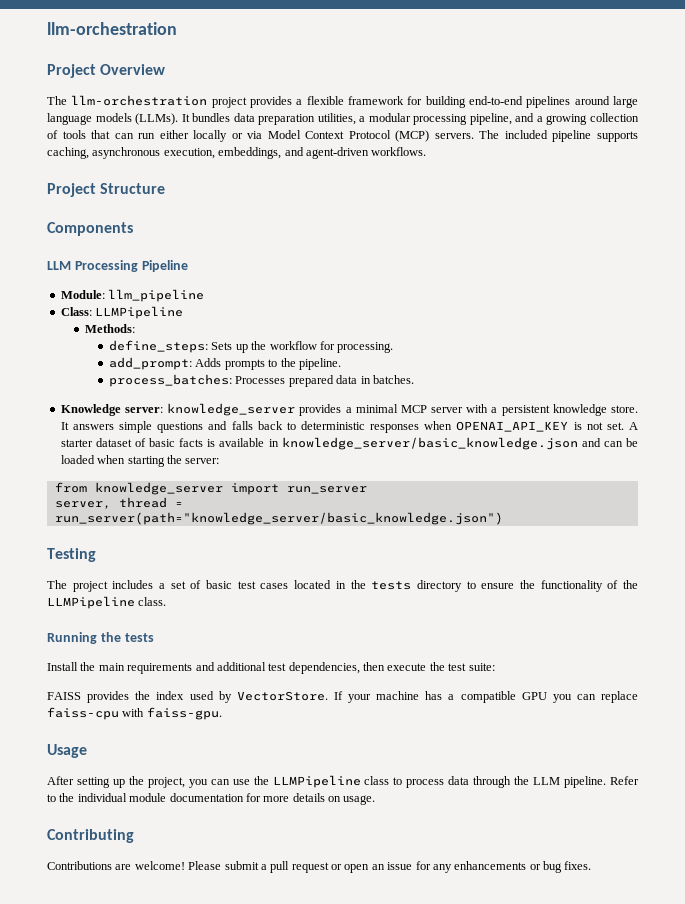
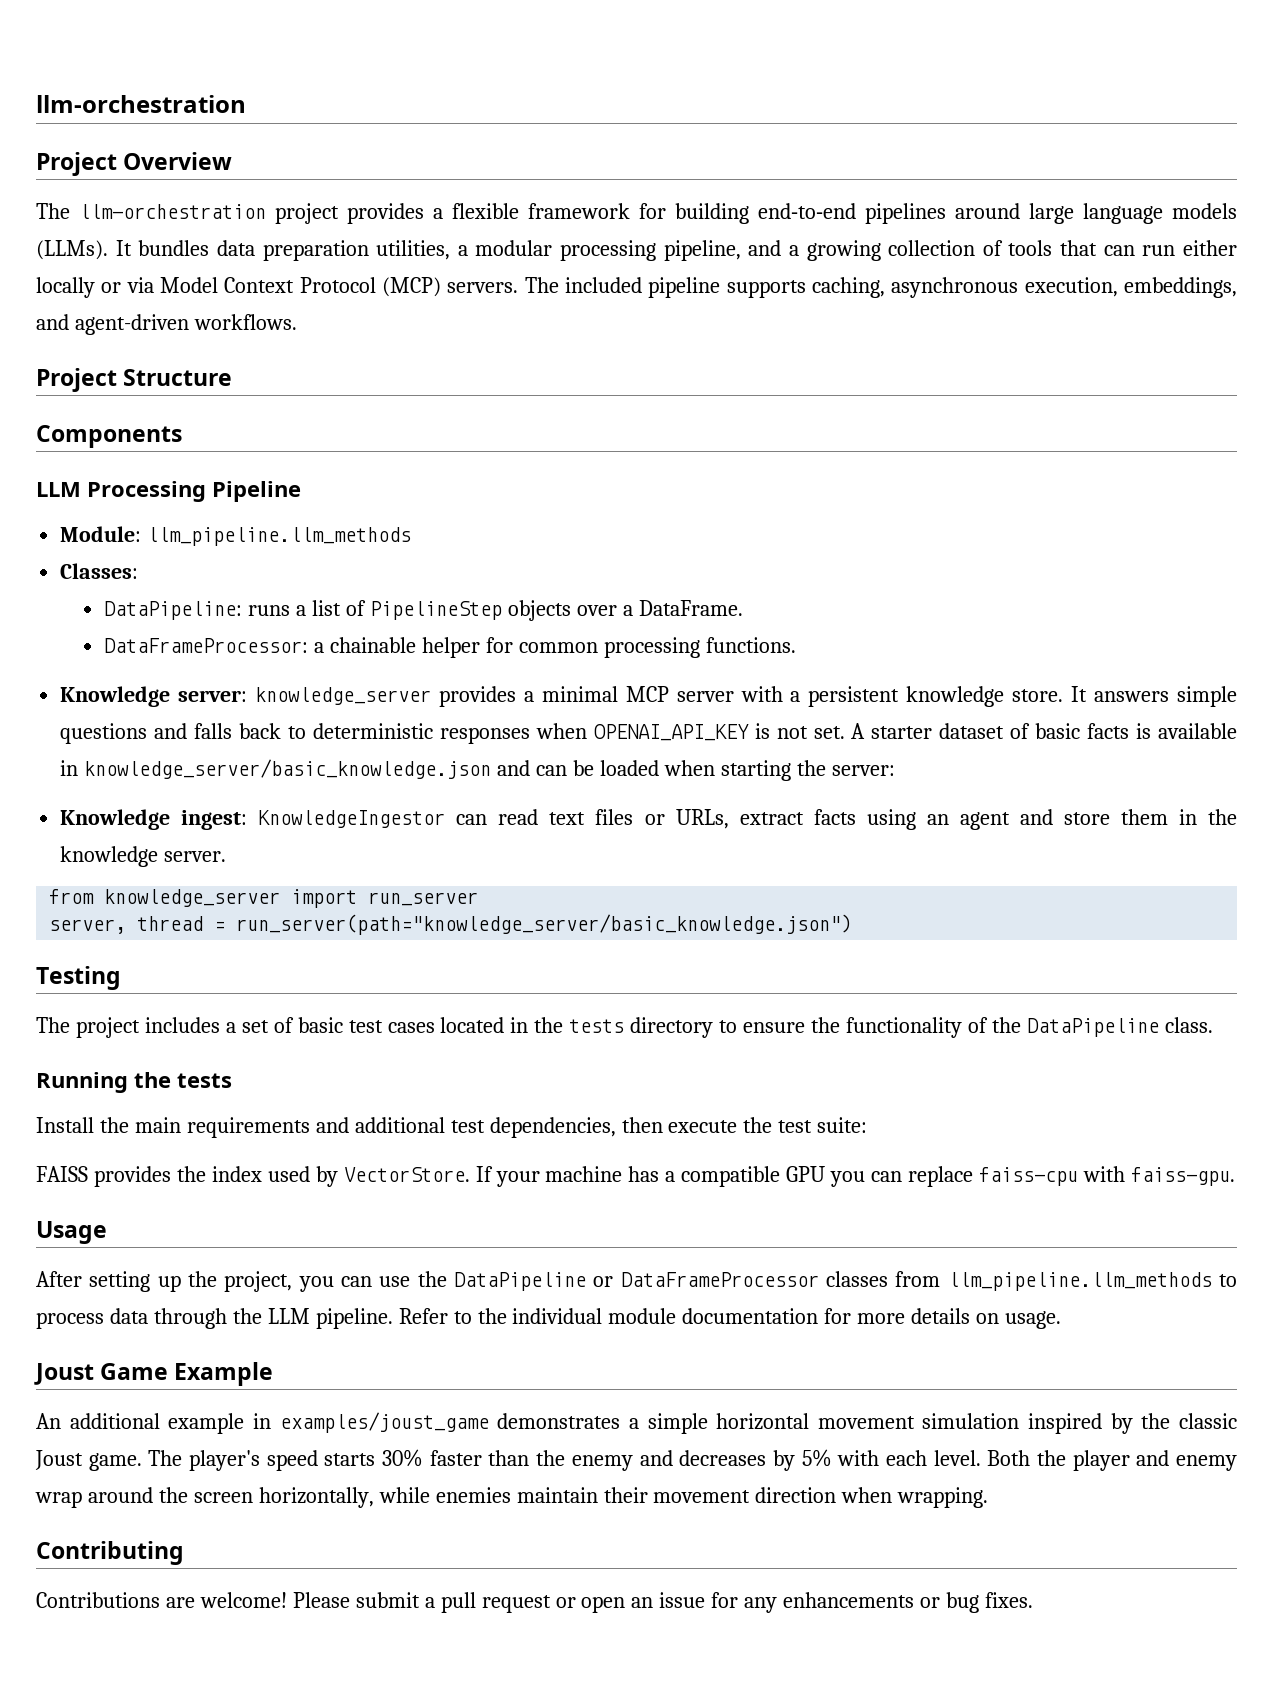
- Module: llm_pipeline
- Class: LLMPipeline
- Methods:
- define_steps: Sets up the workflow for processing.
- add_prompt: Adds prompts to the pipeline.
- process_batches: Processes prepared data in batches.
+ Module: llm_pipeline.llm_methods
+ Classes:
+ DataPipeline: runs a list of PipelineStep objects over a DataFrame.
+ DataFrameProcessor: a chainable helper for common processing functions.
+ Knowledge ingest: KnowledgeIngestor can read text files or URLs, extract facts using an agent and store them in the knowledge server.
- The project includes a set of basic test cases located in the tests directory to ensure the functionality of the LLMPipeline class.
+ The project includes a set of basic test cases located in the tests directory to ensure the functionality of the DataPipeline class.
- After setting up the project, you can use the LLMPipeline class to process data through the LLM pipeline.
+ After setting up the project, you can use the DataPipeline or DataFrameProcessor classes from llm_pipeline.llm_methods to process data through the LLM pipeline.
+ Joust Game Example
+ An additional example in examples/joust_game demonstrates a simple horizontal movement simulation inspired by the classic Joust game. The player's speed starts 30% faster than the enemy and decreases by 5% with each level. Both the player and enemy wrap around the screen horizontally, while enemies maintain their movement direction when wrapping.

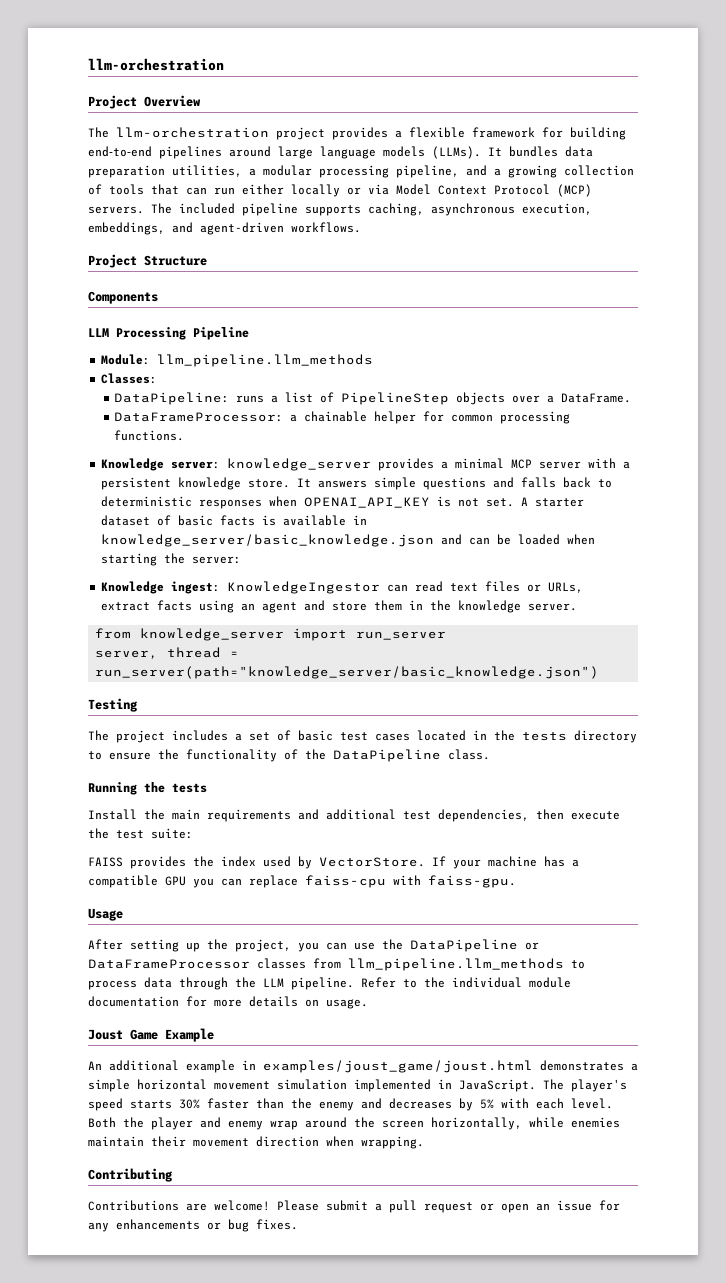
- An additional example in examples/joust_game demonstrates a simple horizontal movement simulation inspired by the classic Joust game.
+ An additional example in examples/joust_game/joust.html demonstrates a simple horizontal movement simulation implemented in JavaScript.

